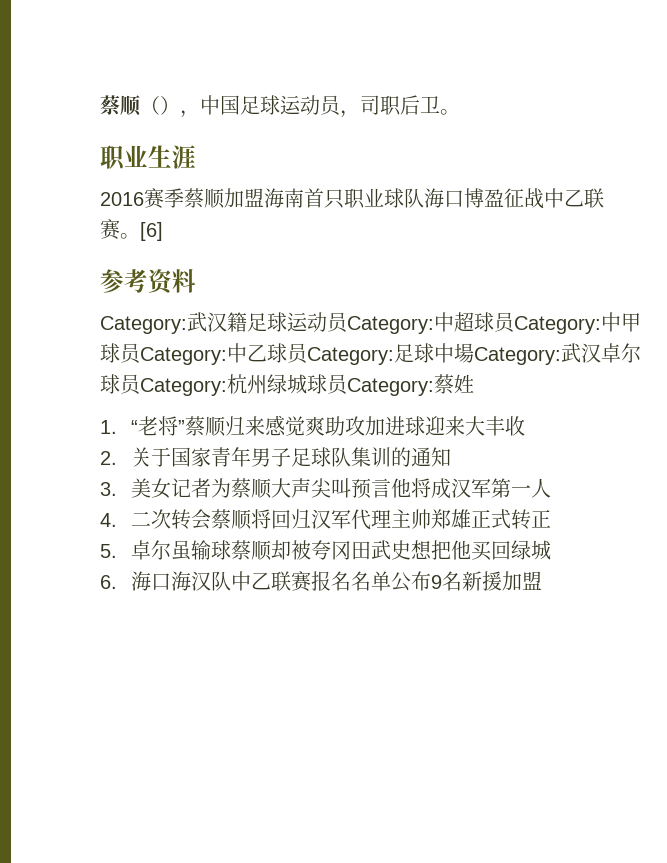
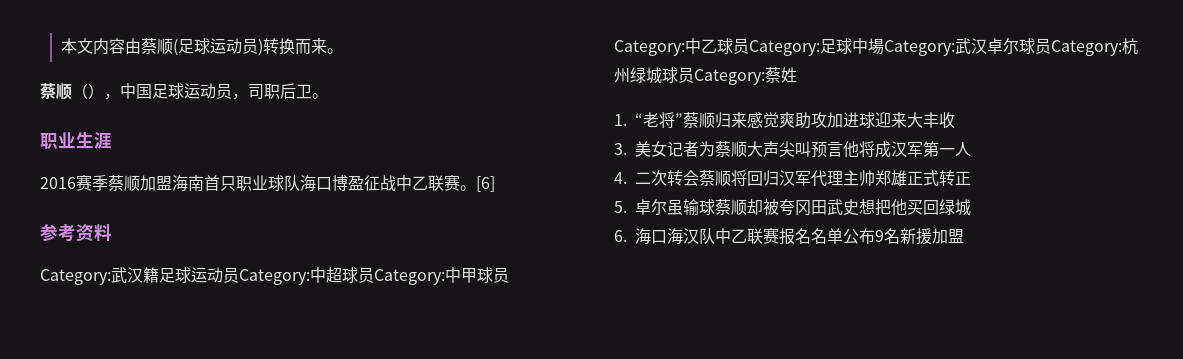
+ 本文内容由蔡顺(足球运动员)转换而来。
- 2.关于国家青年男子足球队集训的通知

